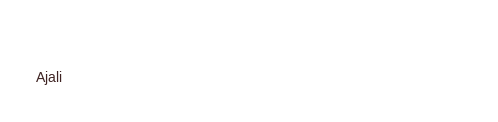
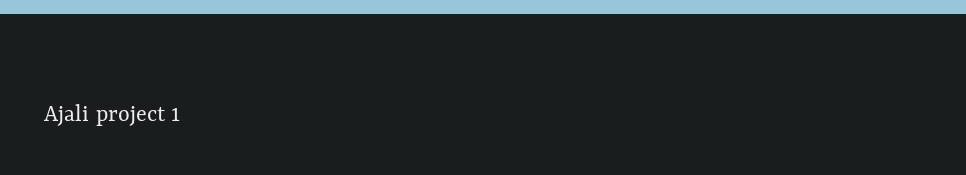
- Ajali
+ Ajali project 1

